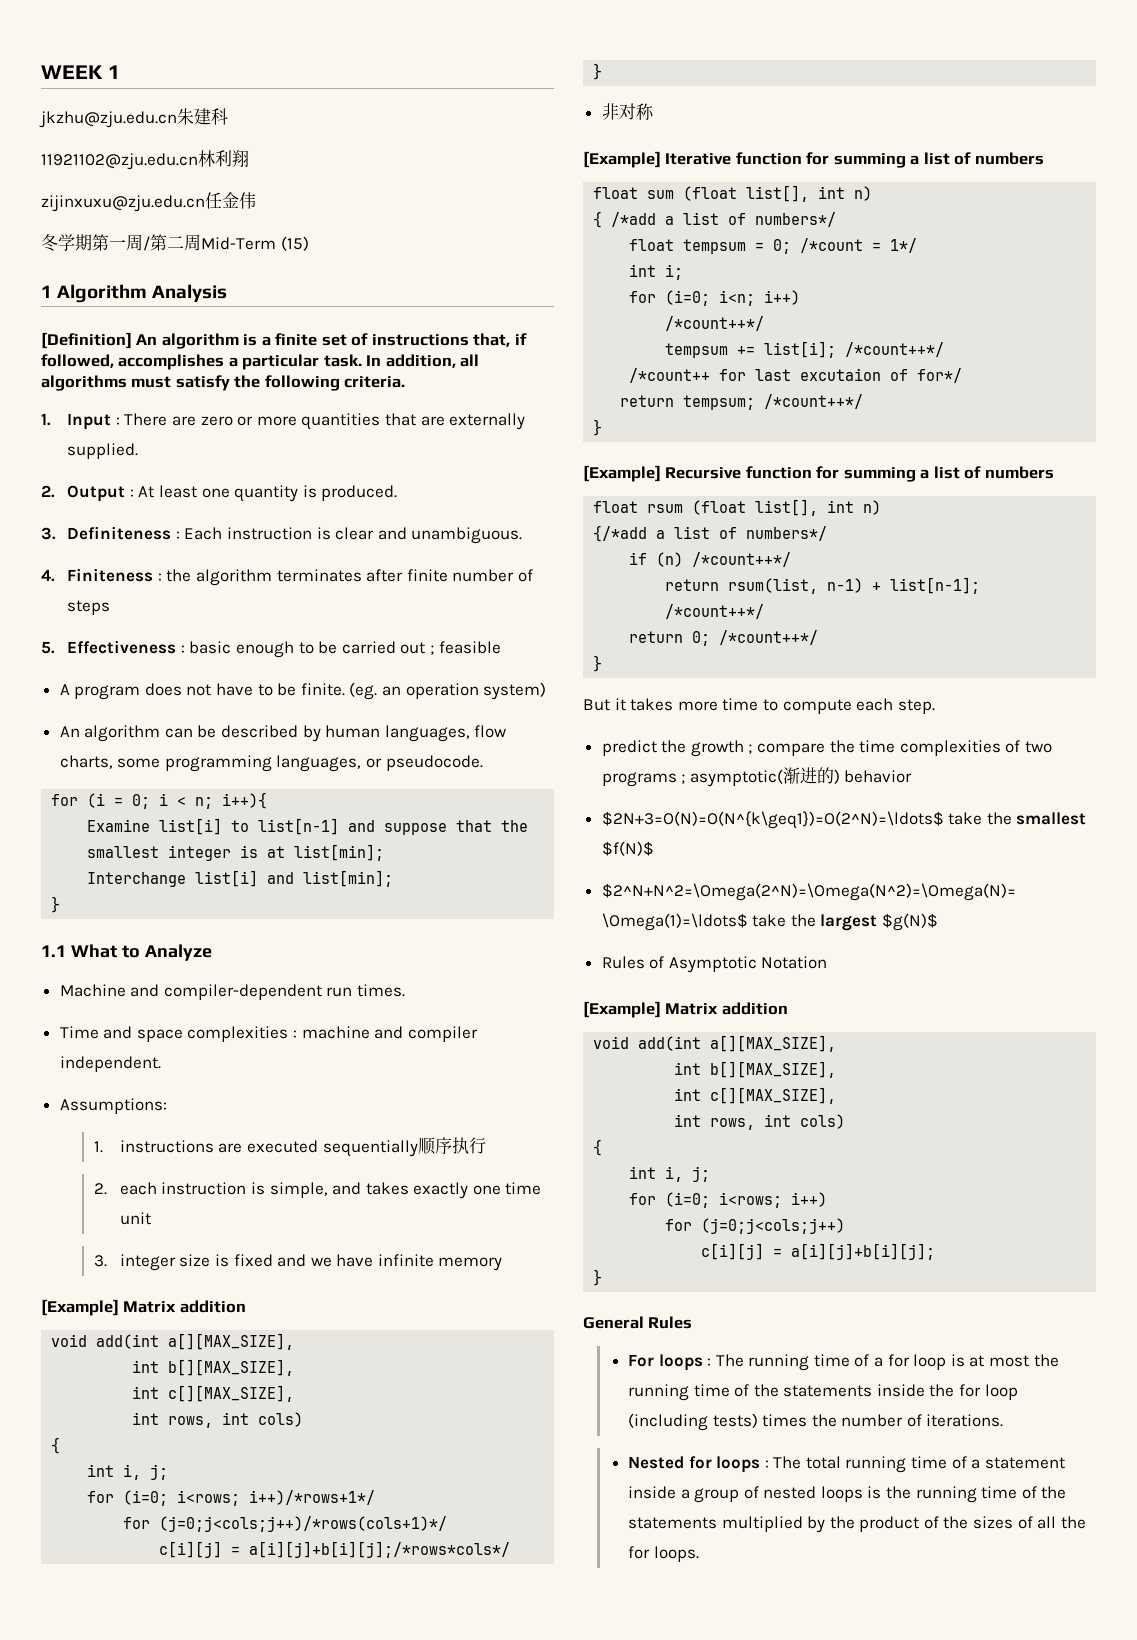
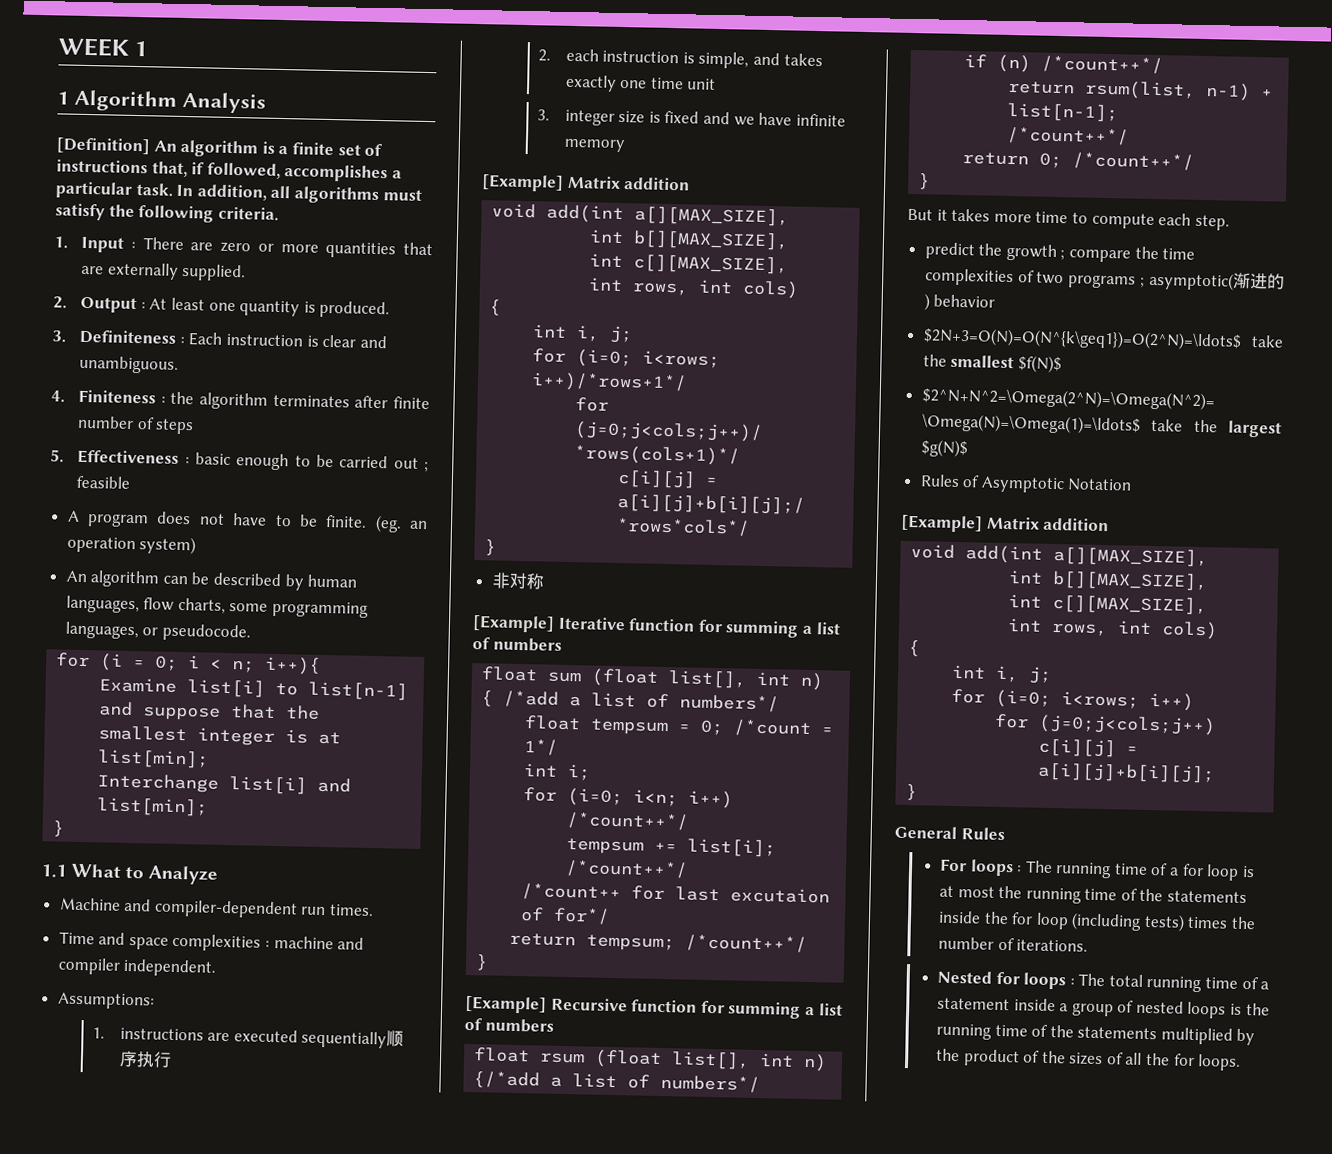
- jkzhu@zju.edu.cn朱建科
- 11921102@zju.edu.cn林利翔
- zijinxuxu@zju.edu.cn任金伟
- 冬学期第一周/第二周Mid-Term (15)

